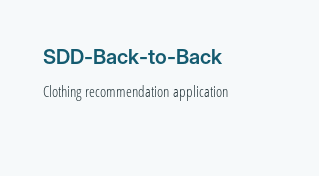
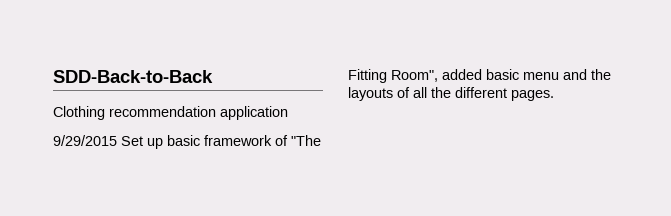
+ 9/29/2015 Set up basic framework of "The Fitting Room", added basic menu and the layouts of all the different pages.

